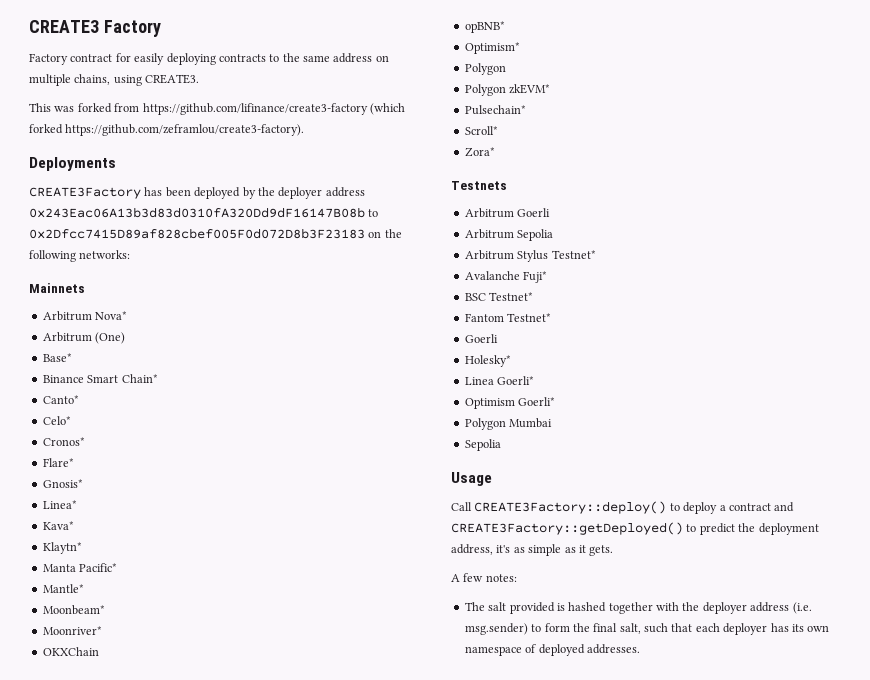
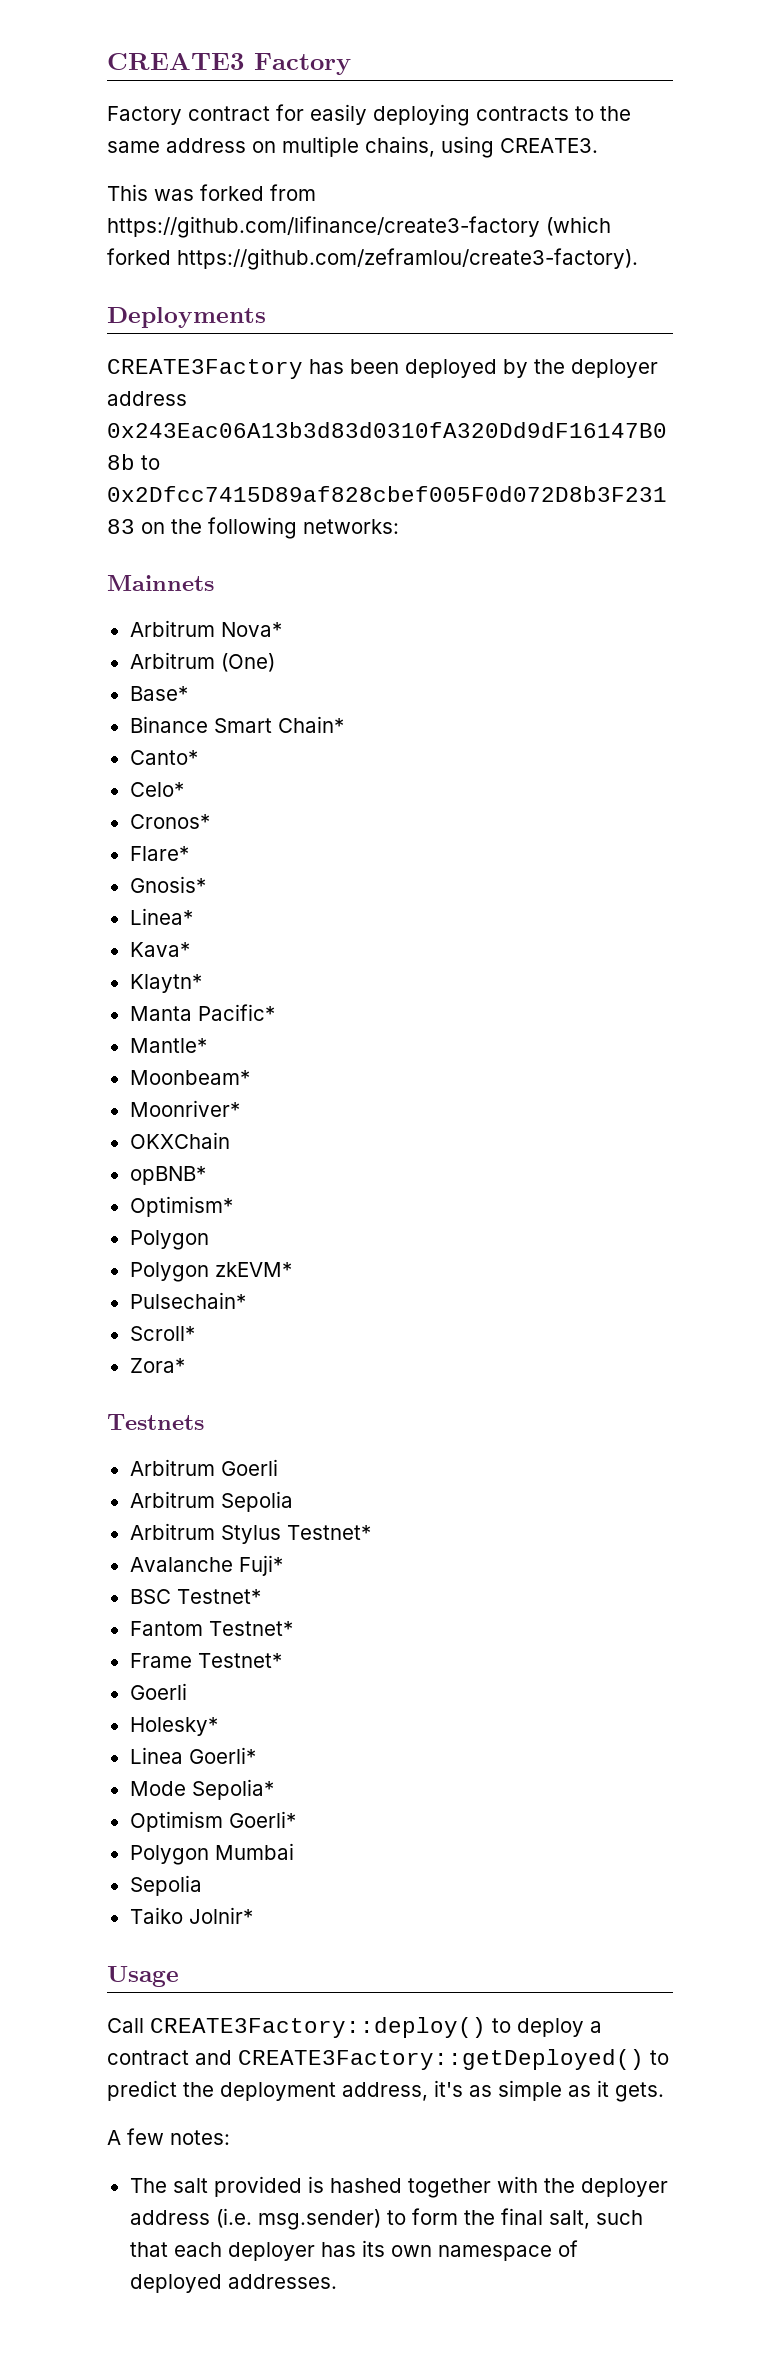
+ Frame Testnet*
+ Mode Sepolia*
+ Taiko Jolnir*

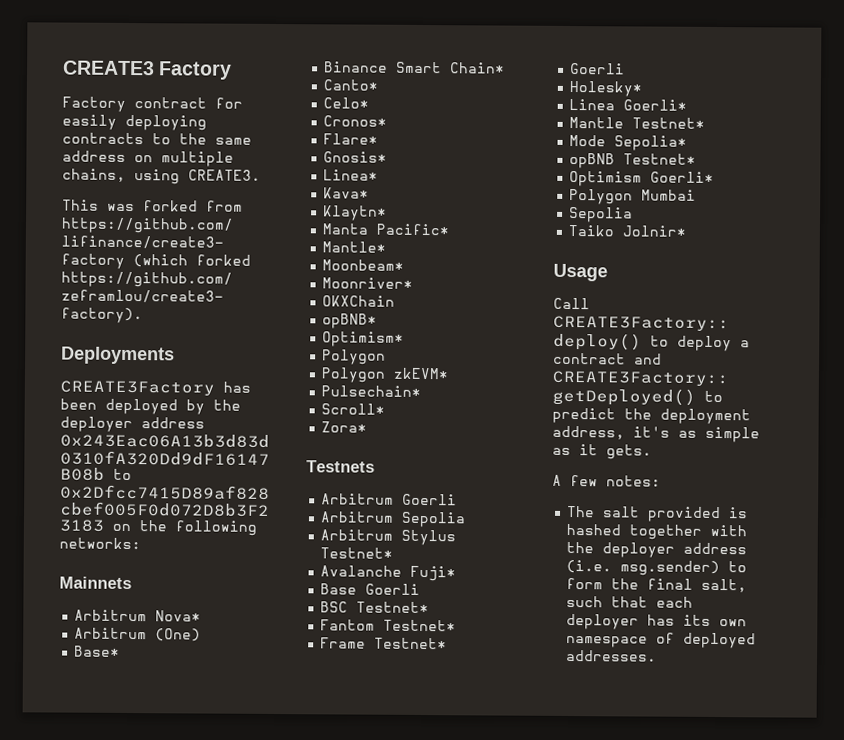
+ Base Goerli
+ Mantle Testnet*
+ opBNB Testnet*

